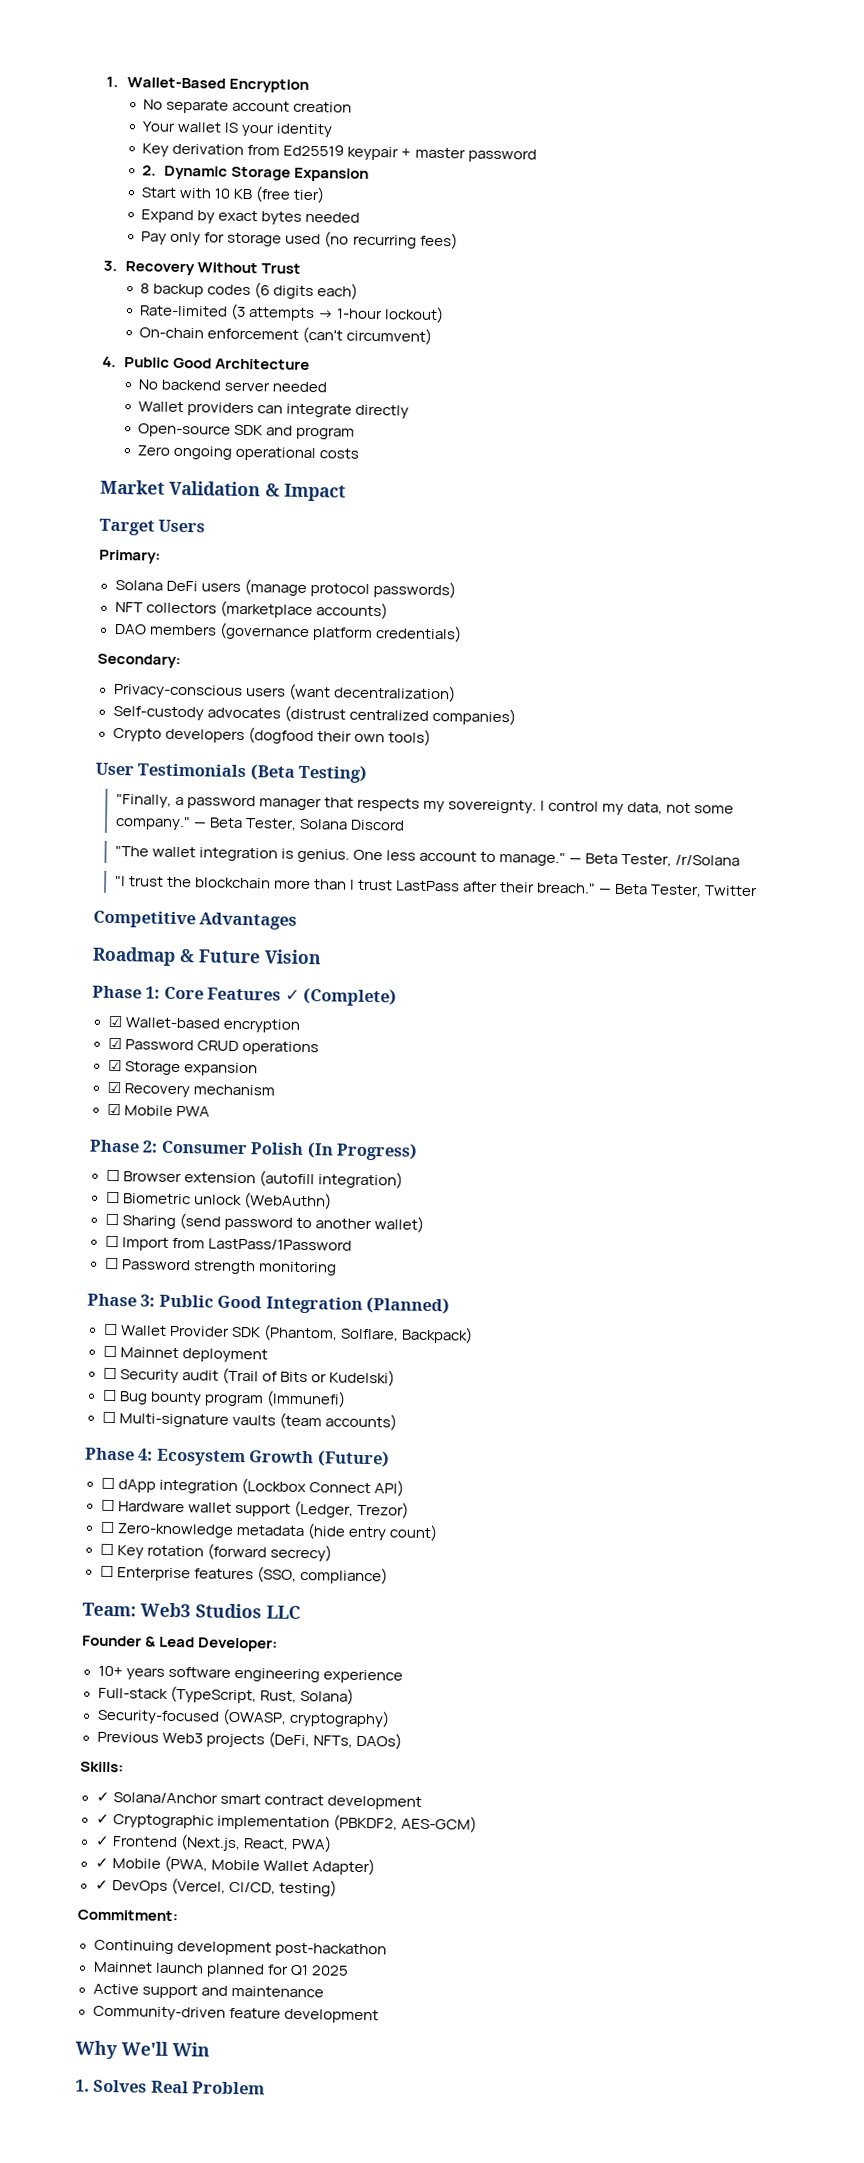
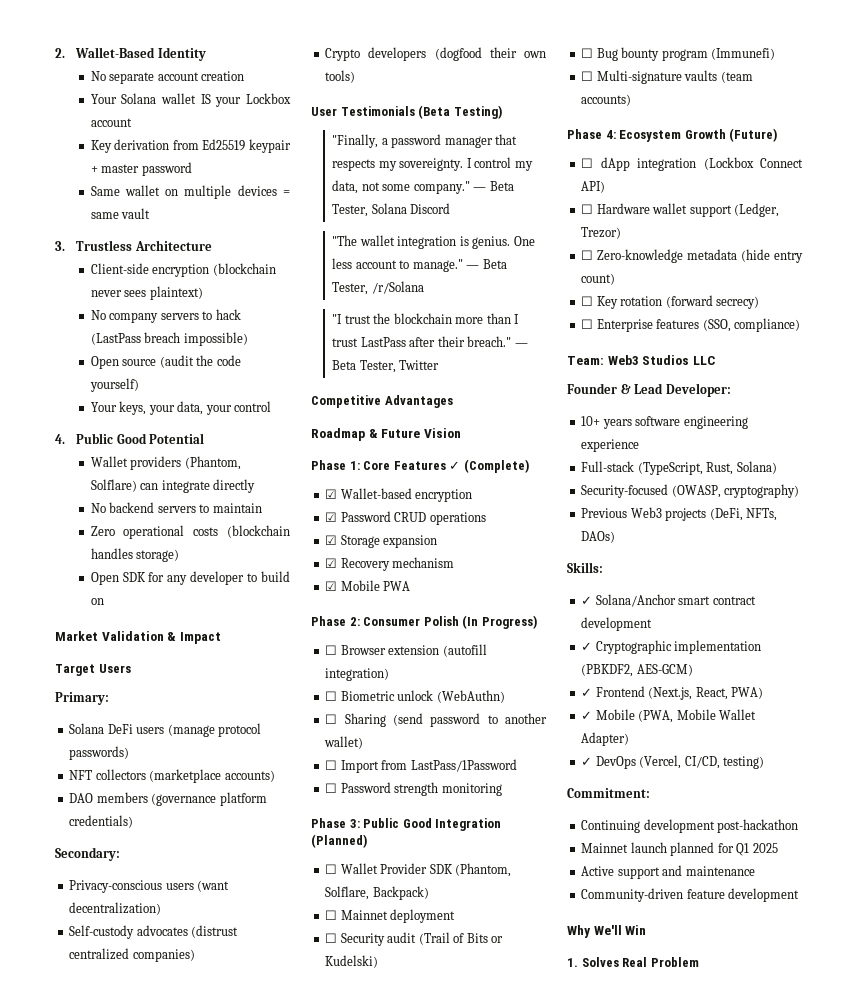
- 1. Wallet-Based Encryption
+ 2. Wallet-Based Identity
- Your wallet IS your identity
+ Your Solana wallet IS your Lockbox account
- 2. Dynamic Storage Expansion
- Start with 10 KB (free tier)
- Expand by exact bytes needed
- Pay only for storage used (no recurring fees)
- 3. Recovery Without Trust
- 8 backup codes (6 digits each)
- Rate-limited (3 attempts → 1-hour lockout)
- On-chain enforcement (can't circumvent)
- 4. Public Good Architecture
- No backend server needed
+ Same wallet on multiple devices = same vault
+ 3. Trustless Architecture
+ Client-side encryption (blockchain never sees plaintext)
+ No company servers to hack (LastPass breach impossible)
+ Open source (audit the code yourself)
+ Your keys, your data, your control
+ 4. Public Good Potential
- Wallet providers can integrate directly
+ Wallet providers (Phantom, Solflare) can integrate directly
- Open-source SDK and program
+ No backend servers to maintain
- Zero ongoing operational costs
+ Zero operational costs (blockchain handles storage)
+ Open SDK for any developer to build on

